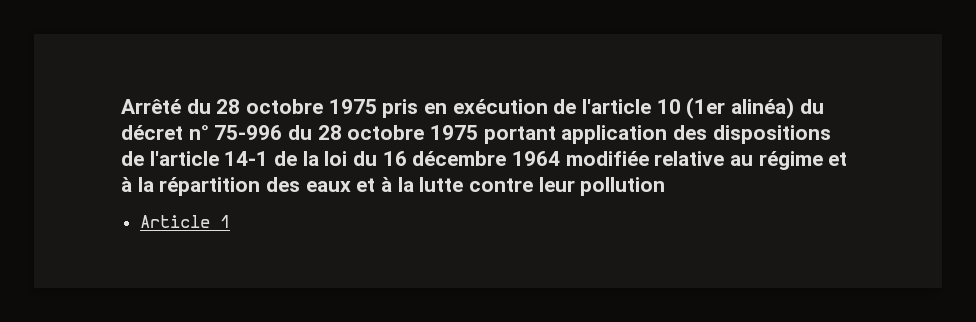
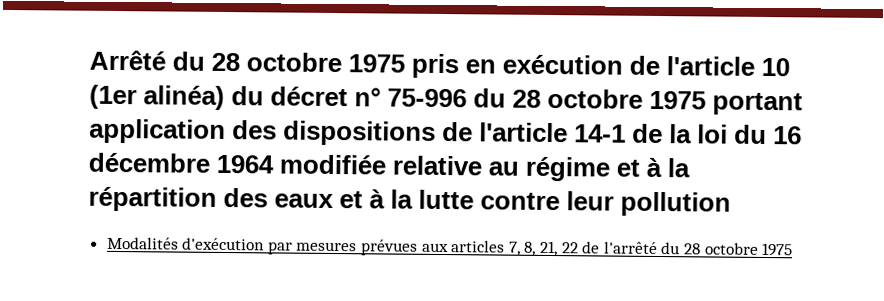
- Article 1
+ Modalités d'exécution par mesures prévues aux articles 7, 8, 21, 22 de l'arrêté du 28 octobre 1975

